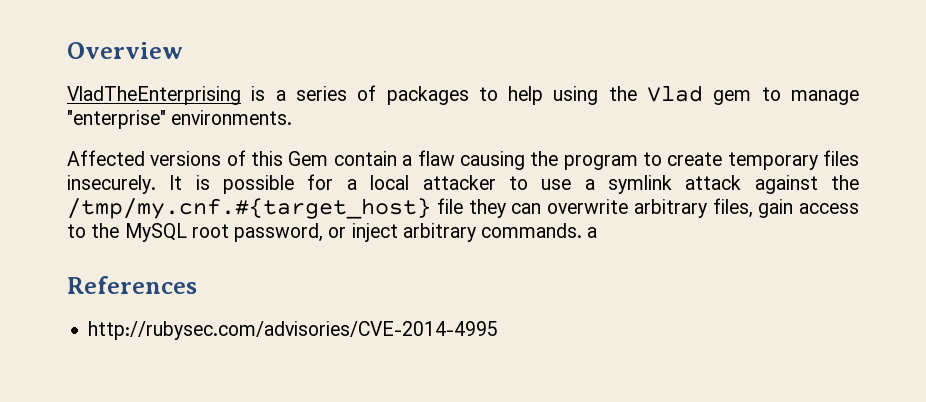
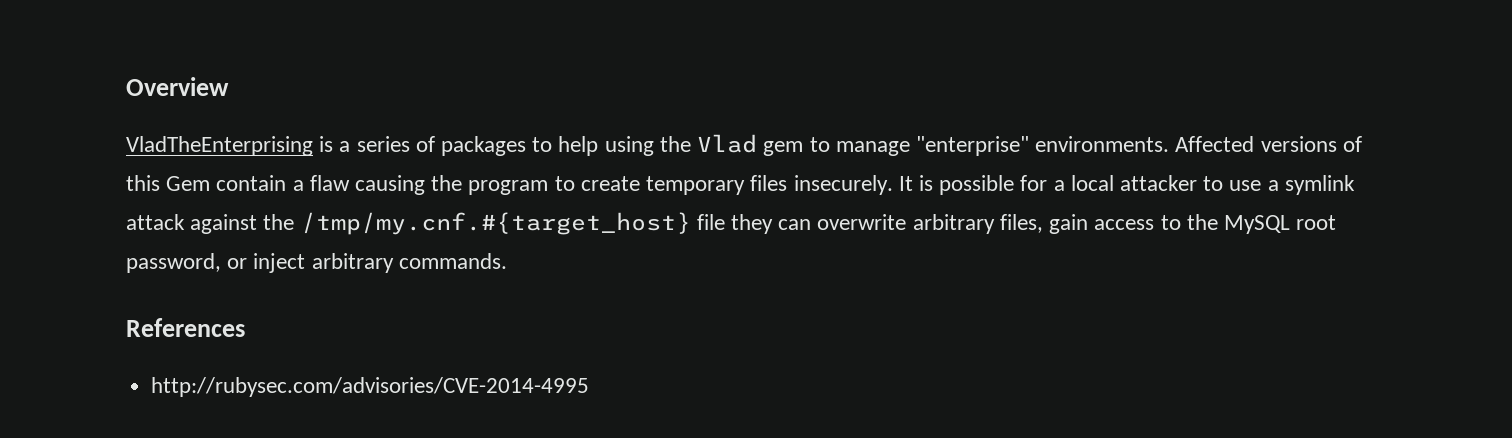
- VladTheEnterprising is a series of packages to help using the Vlad gem to manage "enterprise" environments.
- Affected versions of this Gem contain a flaw causing the program to create temporary files insecurely.
+ VladTheEnterprising is a series of packages to help using the Vlad gem to manage "enterprise" environments. Affected versions of this Gem contain a flaw causing the program to create temporary files insecurely.
- It is possible for a local attacker to use a symlink attack against the /tmp/my.cnf.#{target_host} file they can overwrite arbitrary files, gain access to the MySQL root password, or inject arbitrary commands. a
+ It is possible for a local attacker to use a symlink attack against the /tmp/my.cnf.#{target_host} file they can overwrite arbitrary files, gain access to the MySQL root password, or inject arbitrary commands.

